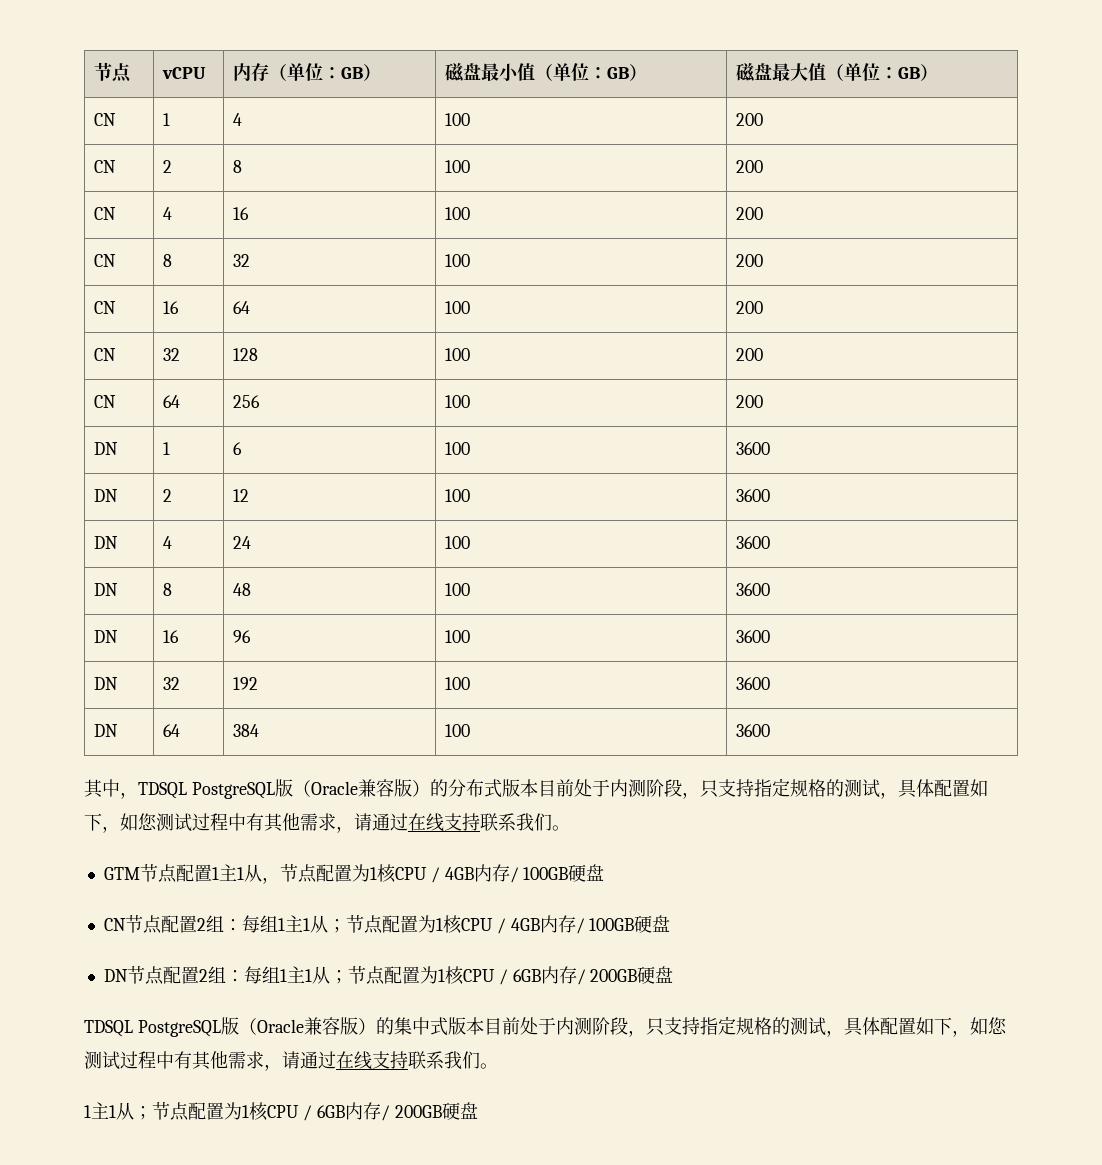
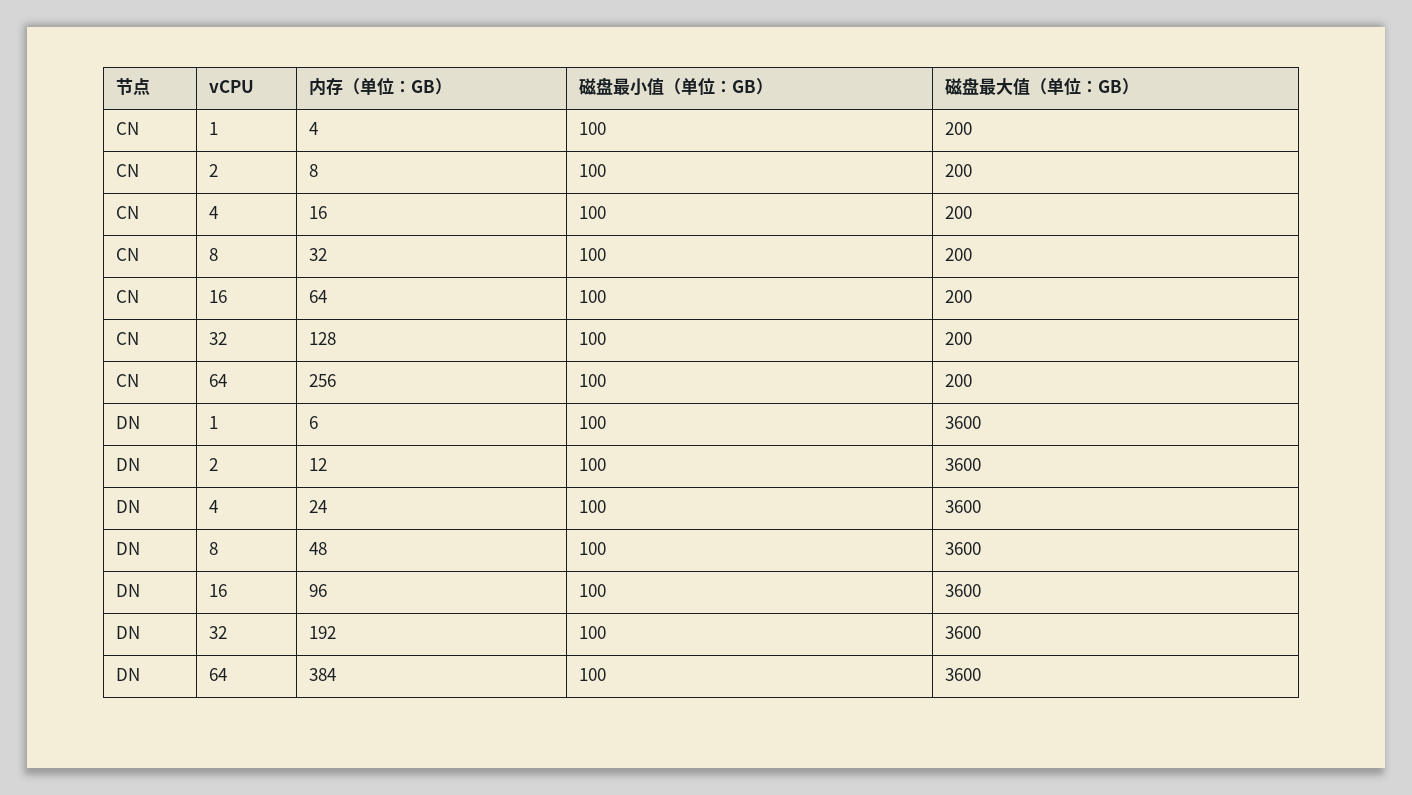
- 其中，TDSQL PostgreSQL版（Oracle兼容版）的分布式版本目前处于内测阶段，只支持指定规格的测试，具体配置如下，如您测试过程中有其他需求，请通过在线支持联系我们。
- GTM节点配置1主1从，节点配置为1核CPU / 4GB内存/ 100GB硬盘
- CN节点配置2组：每组1主1从；节点配置为1核CPU / 4GB内存/ 100GB硬盘
- DN节点配置2组：每组1主1从；节点配置为1核CPU / 6GB内存/ 200GB硬盘
- TDSQL PostgreSQL版（Oracle兼容版）的集中式版本目前处于内测阶段，只支持指定规格的测试，具体配置如下，如您测试过程中有其他需求，请通过在线支持联系我们。
- 1主1从；节点配置为1核CPU / 6GB内存/ 200GB硬盘

